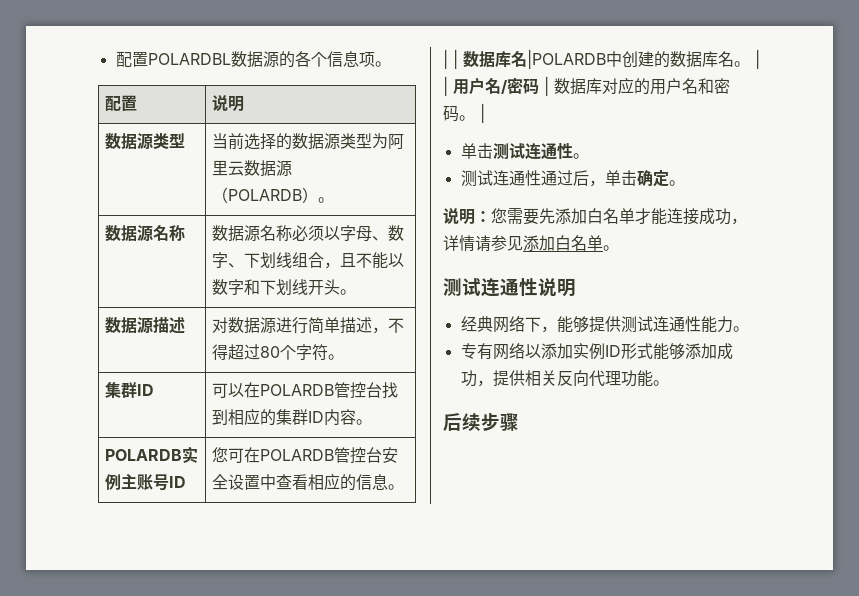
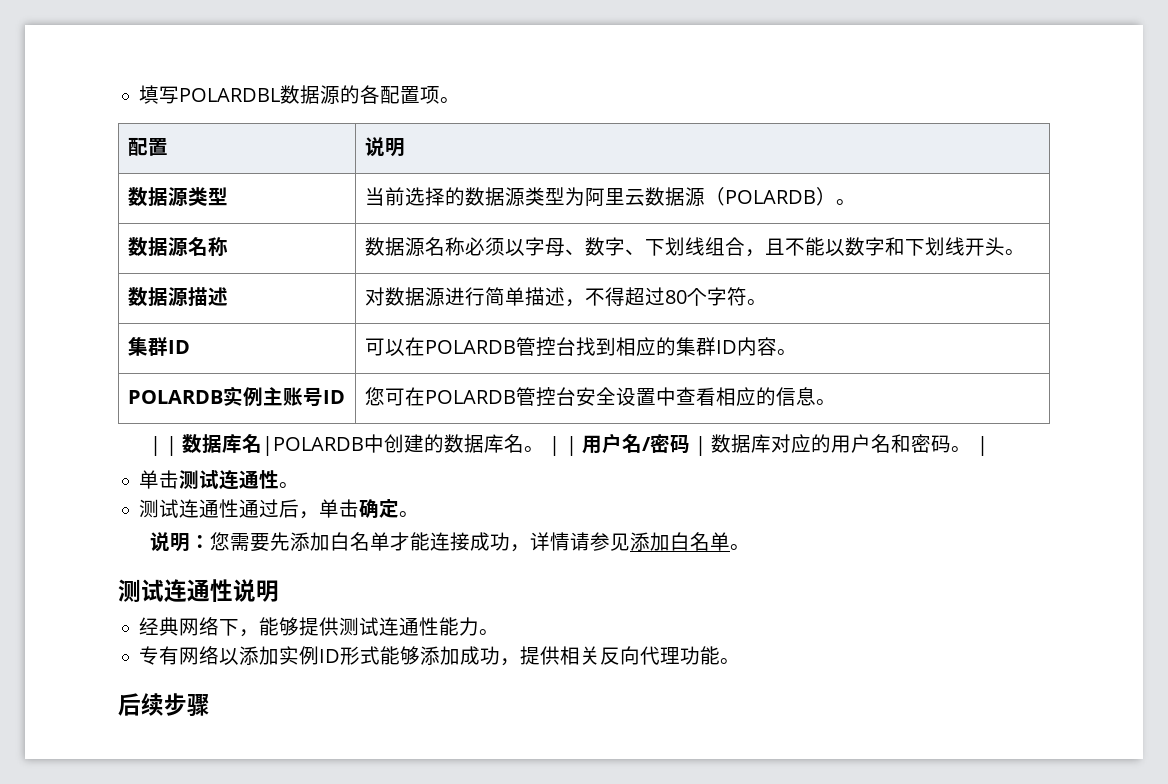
- 配置POLARDBL数据源的各个信息项。
+ 填写POLARDBL数据源的各配置项。

